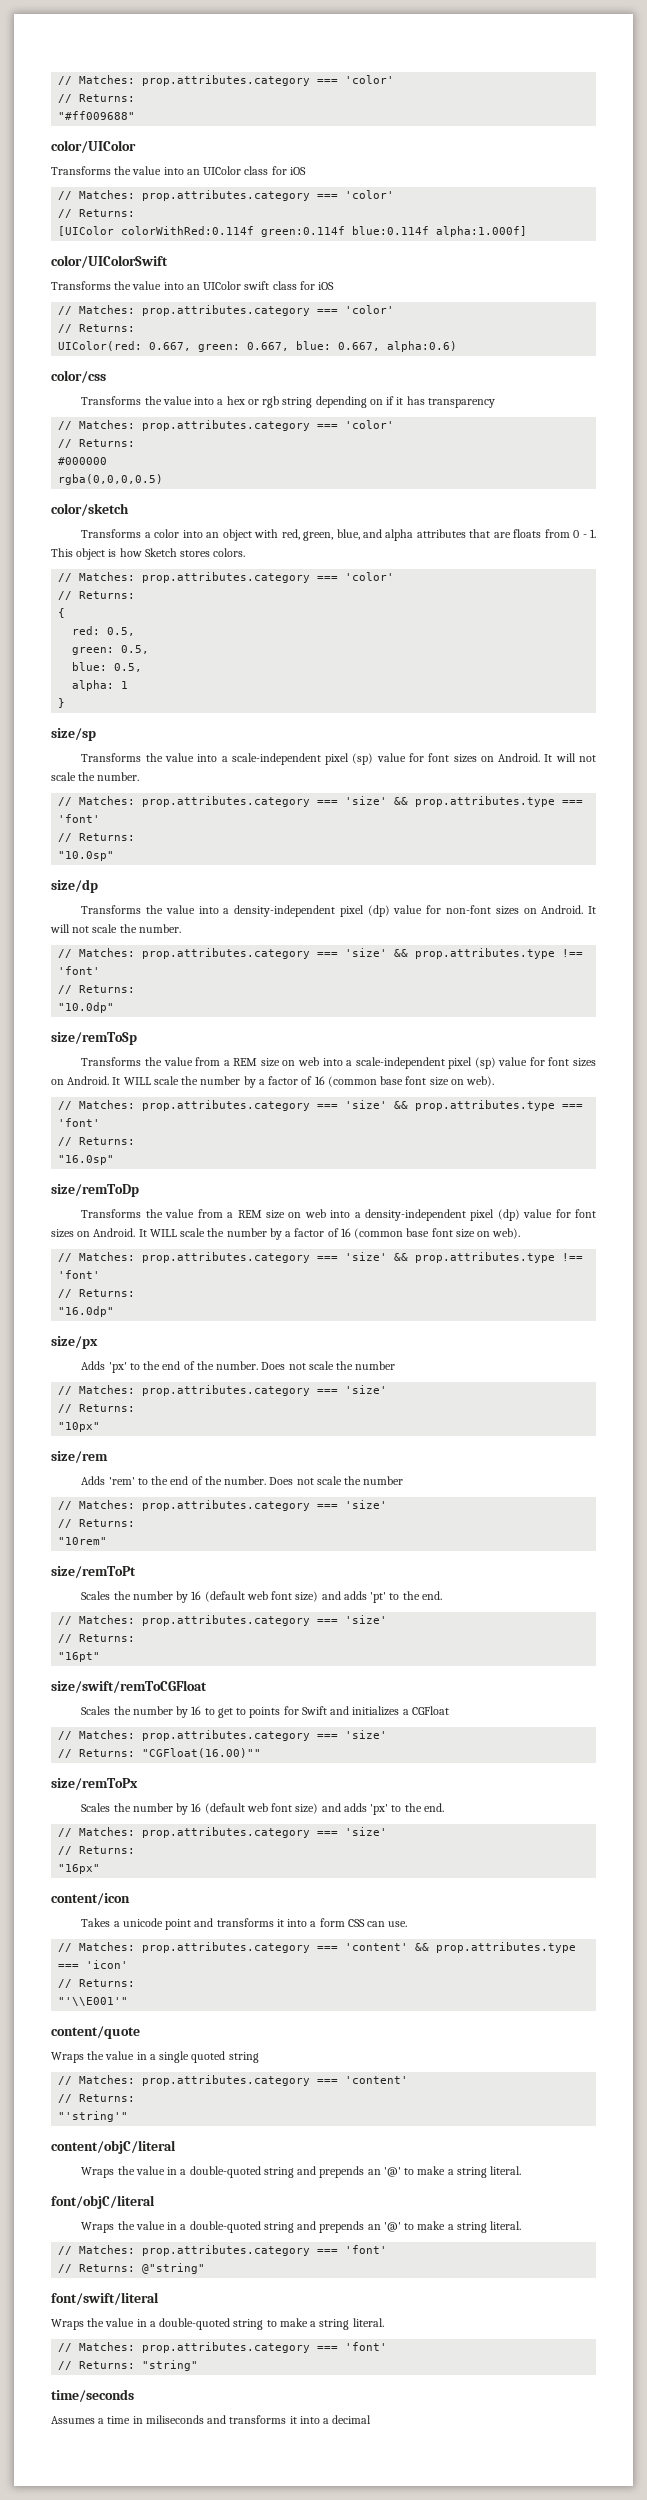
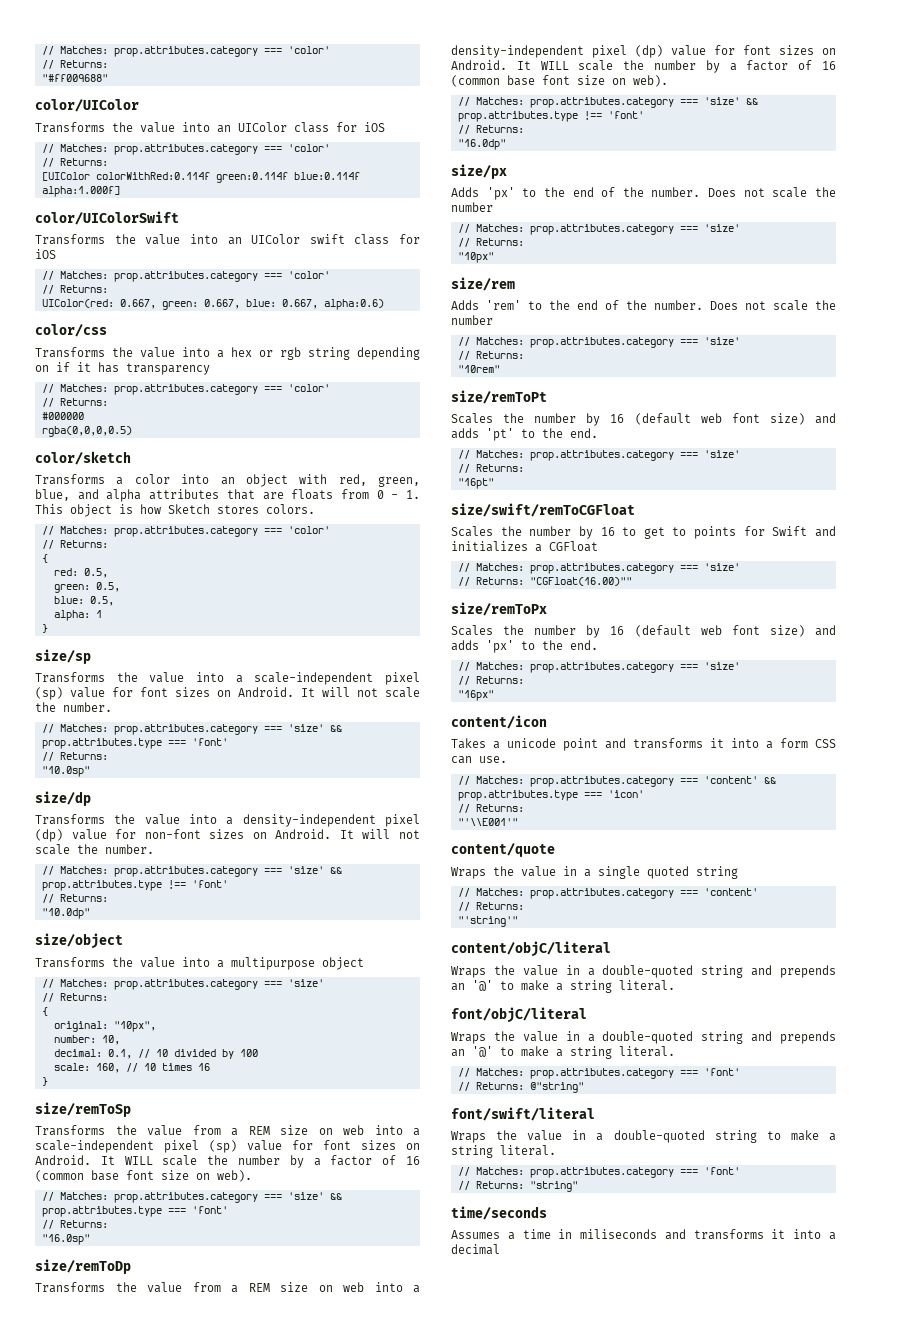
+ size/object
+ Transforms the value into a multipurpose object
+ // Matches: prop.attributes.category === 'size'
+ // Returns:
+ {
+ original: "10px",
+ number: 10,
+ decimal: 0.1, // 10 divided by 100
+ scale: 160, // 10 times 16
+ }

